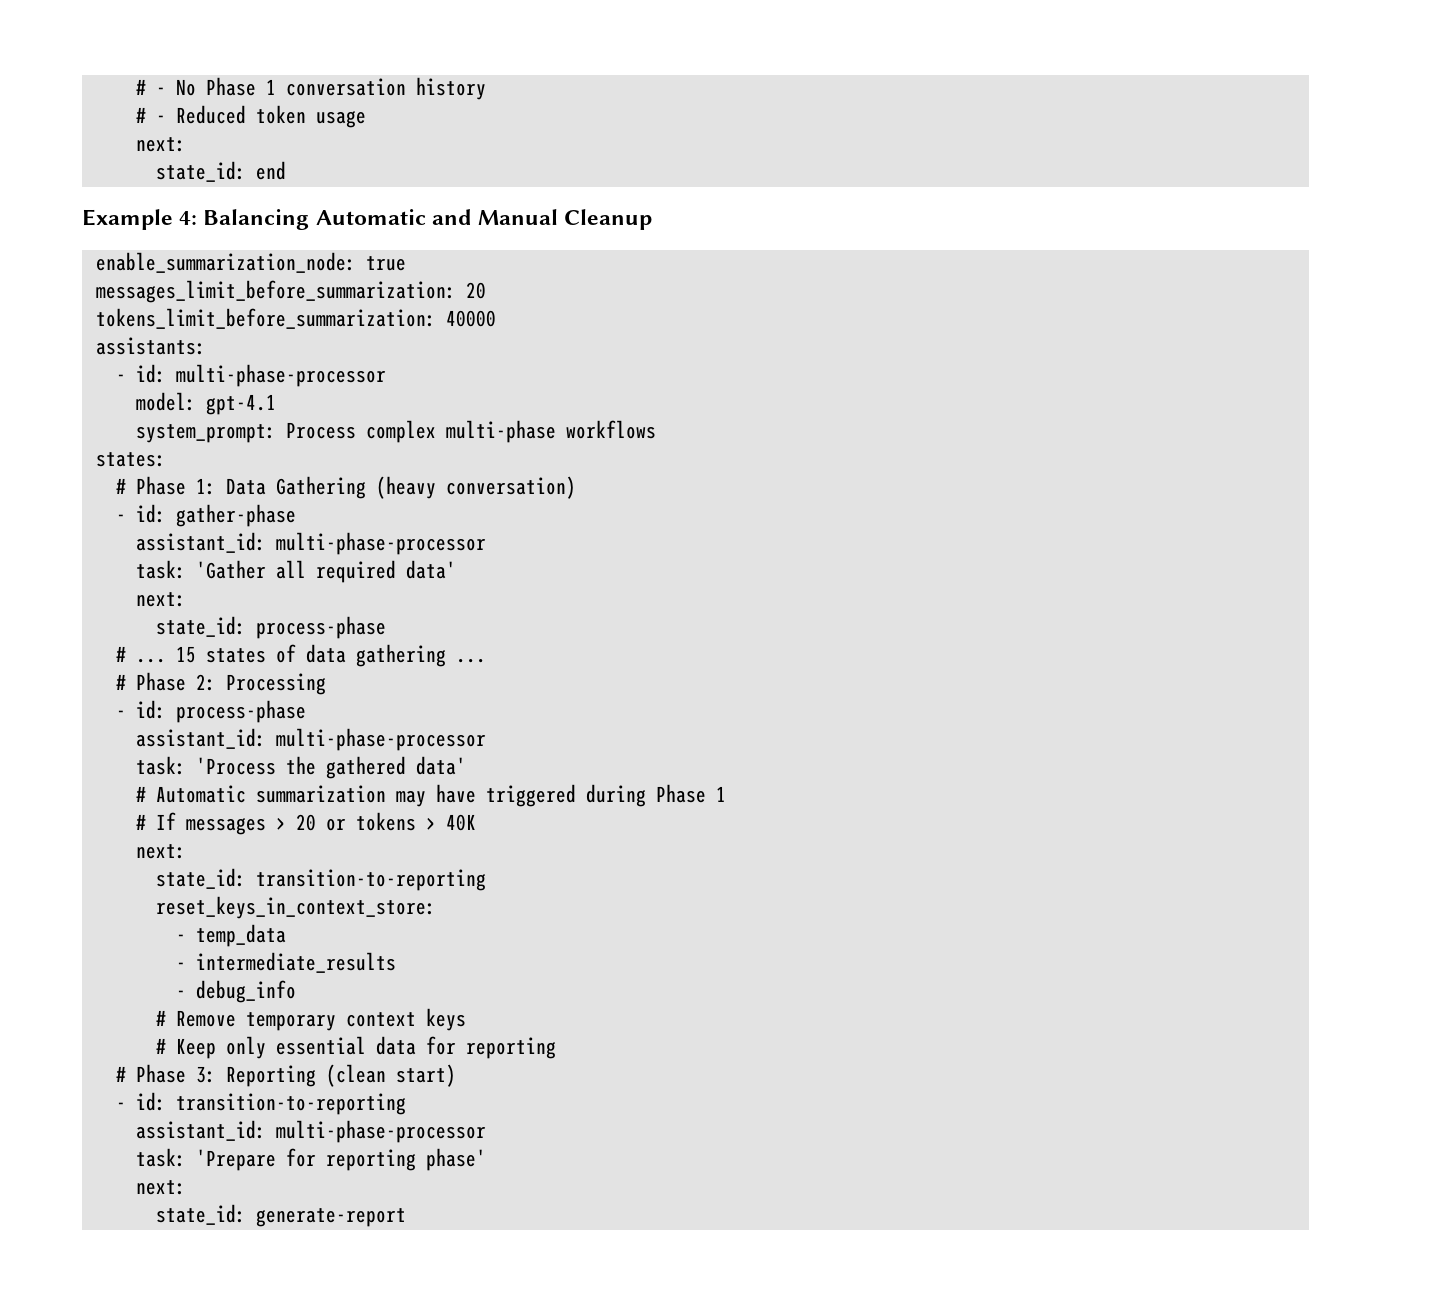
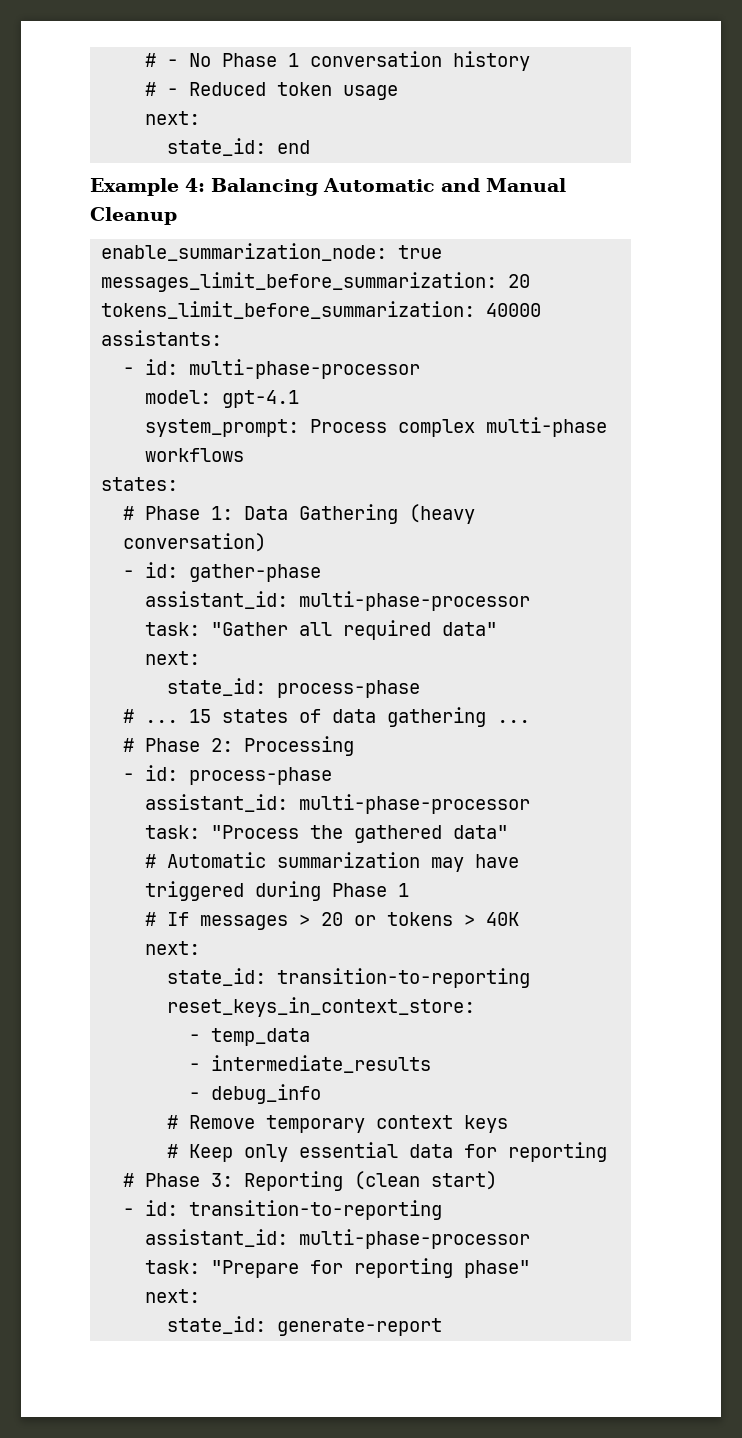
- task: 'Gather all required data'
+ task: "Gather all required data"
- task: 'Process the gathered data'
+ task: "Process the gathered data"
- task: 'Prepare for reporting phase'
+ task: "Prepare for reporting phase"

